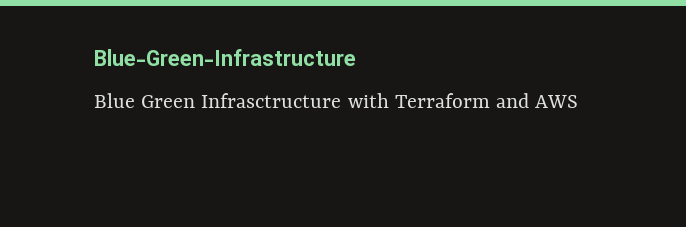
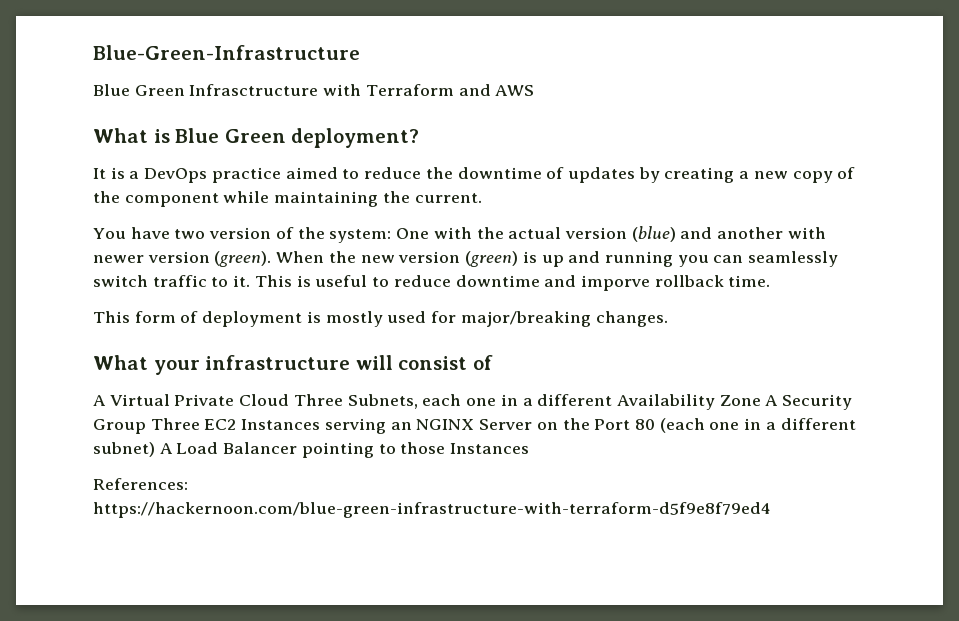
+ What is Blue Green deployment?
+ It is a DevOps practice aimed to reduce the downtime of updates by creating a new copy of the component while maintaining the current.
+ You have two version of the system: One with the actual version (blue) and another with newer version (green). When the new version (green) is up and running you can seamlessly switch traffic to it. This is useful to reduce downtime and imporve rollback time.
+ This form of deployment is mostly used for major/breaking changes.
+ What your infrastructure will consist of
+ A Virtual Private Cloud Three Subnets, each one in a different Availability Zone A Security Group Three EC2 Instances serving an NGINX Server on the Port 80 (each one in a different subnet) A Load Balancer pointing to those Instances
+ References: https://hackernoon.com/blue-green-infrastructure-with-terraform-d5f9e8f79ed4

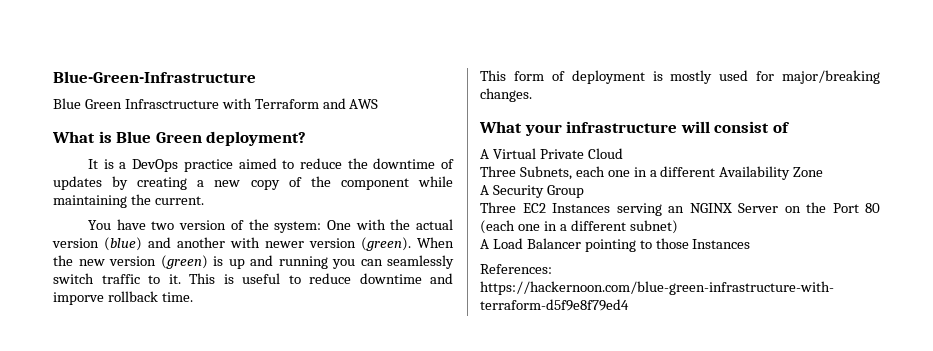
- A Virtual Private Cloud Three Subnets, each one in a different Availability Zone A Security Group Three EC2 Instances serving an NGINX Server on the Port 80 (each one in a different subnet) A Load Balancer pointing to those Instances
+ A Virtual Private Cloud
+ Three Subnets, each one in a different Availability Zone
+ A Security Group
+ Three EC2 Instances serving an NGINX Server on the Port 80 (each one in a different subnet)
+ A Load Balancer pointing to those Instances

